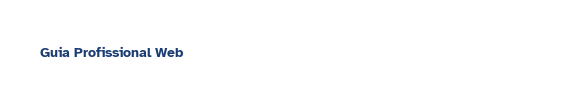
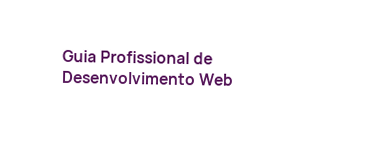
- Guia Profissional Web
+ Guia Profissional de Desenvolvimento Web

